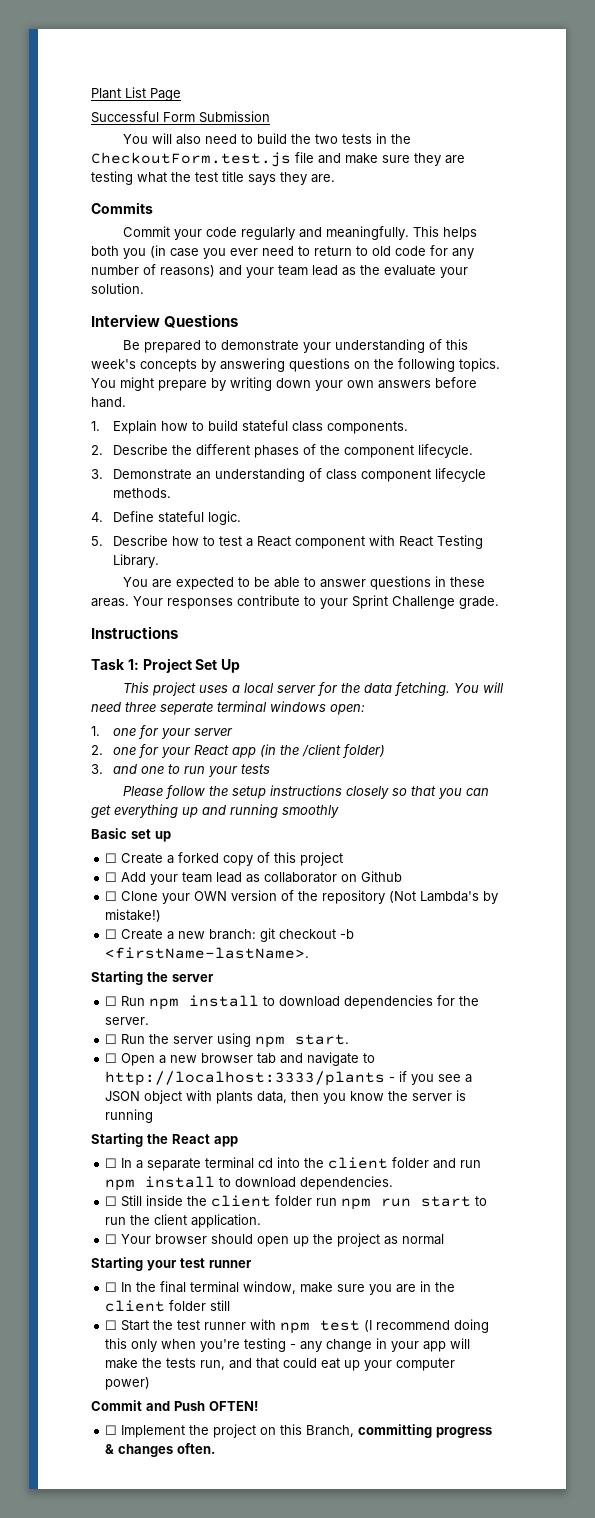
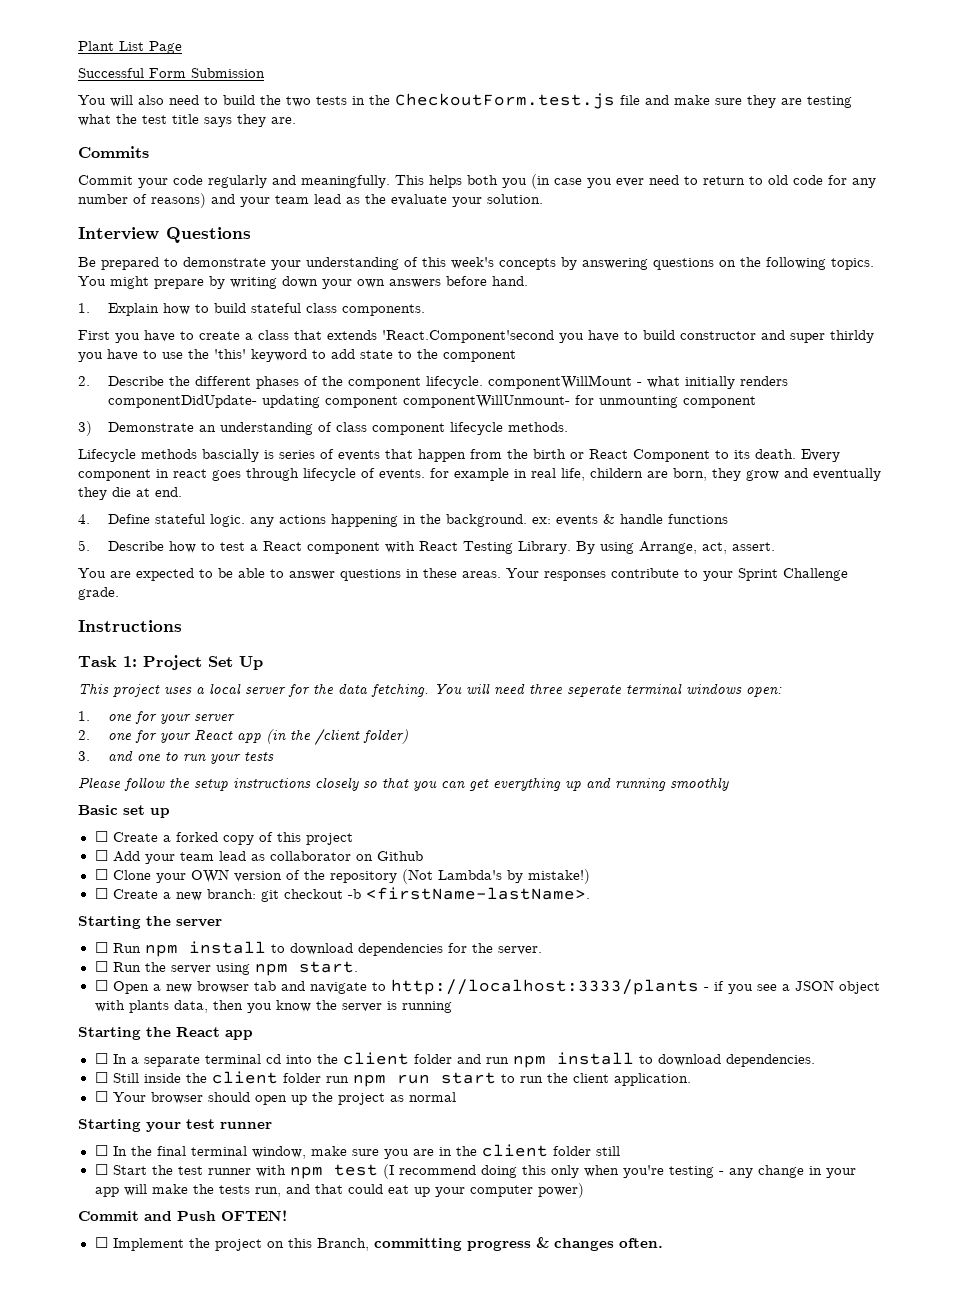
+ First you have to create a class that extends 'React.Component'second you have to build constructor and super thirldy you have to use the 'this' keyword to add state to the component
- 2. Describe the different phases of the component lifecycle.
- 3. Demonstrate an understanding of class component lifecycle methods.
+ 2. Describe the different phases of the component lifecycle. componentWillMount - what initially renders componentDidUpdate- updating component componentWillUnmount- for unmounting component
+ 3) Demonstrate an understanding of class component lifecycle methods.
- 4. Define stateful logic.
+ Lifecycle methods bascially is series of events that happen from the birth or React Component to its death. Every component in react goes through lifecycle of events. for example in real life, childern are born, they grow and eventually they die at end.
+ 4. Define stateful logic. any actions happening in the background. ex: events & handle functions
+ By using Arrange, act, assert.

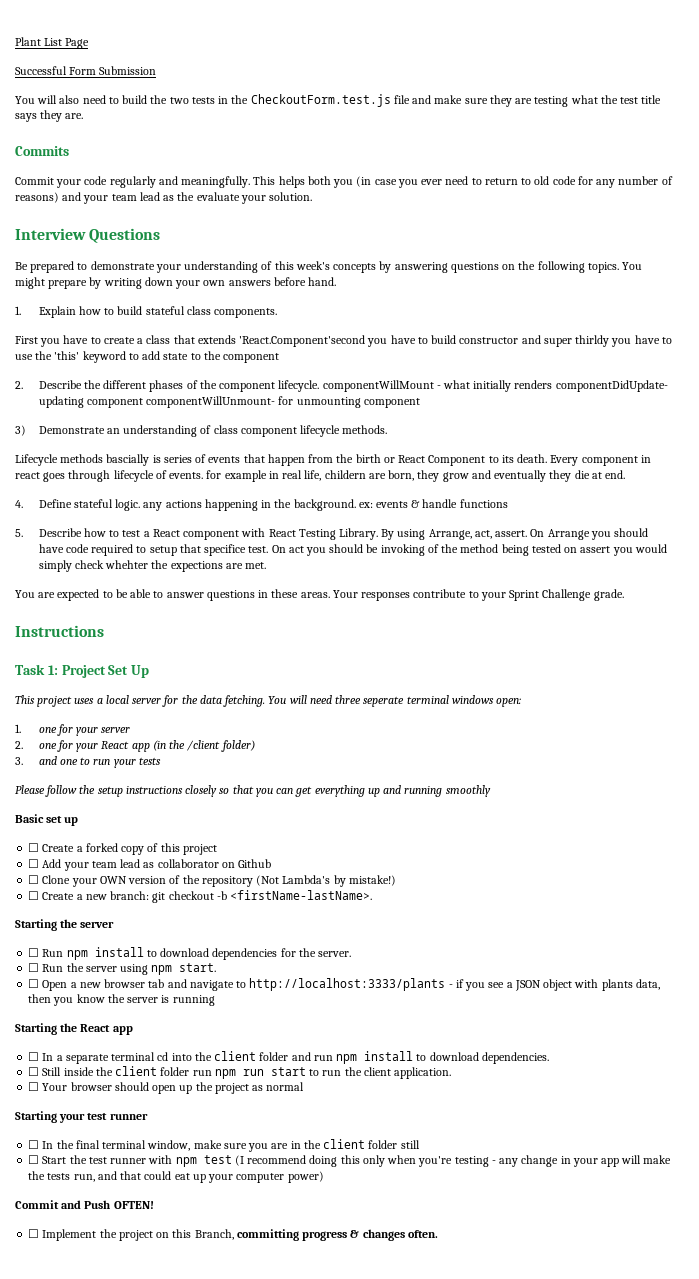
+ On Arrange you should have code required to setup that specifice test. On act you should be invoking of the method being tested on assert you would simply check whehter the expections are met.

